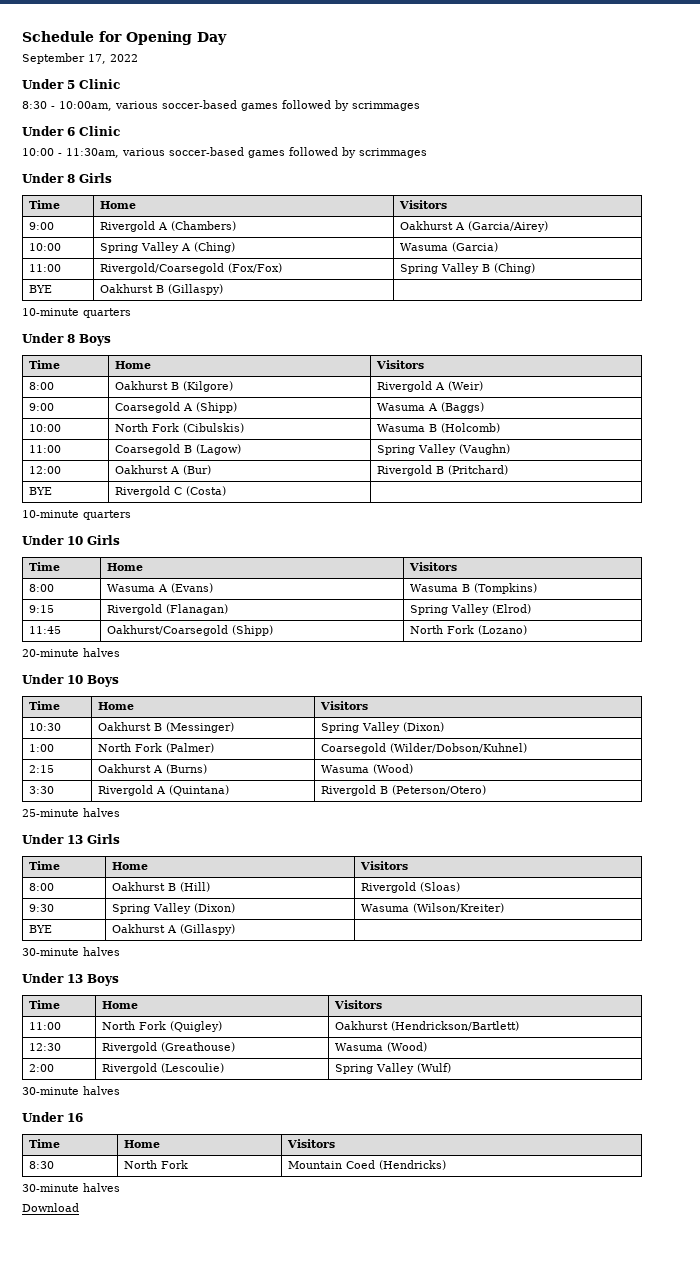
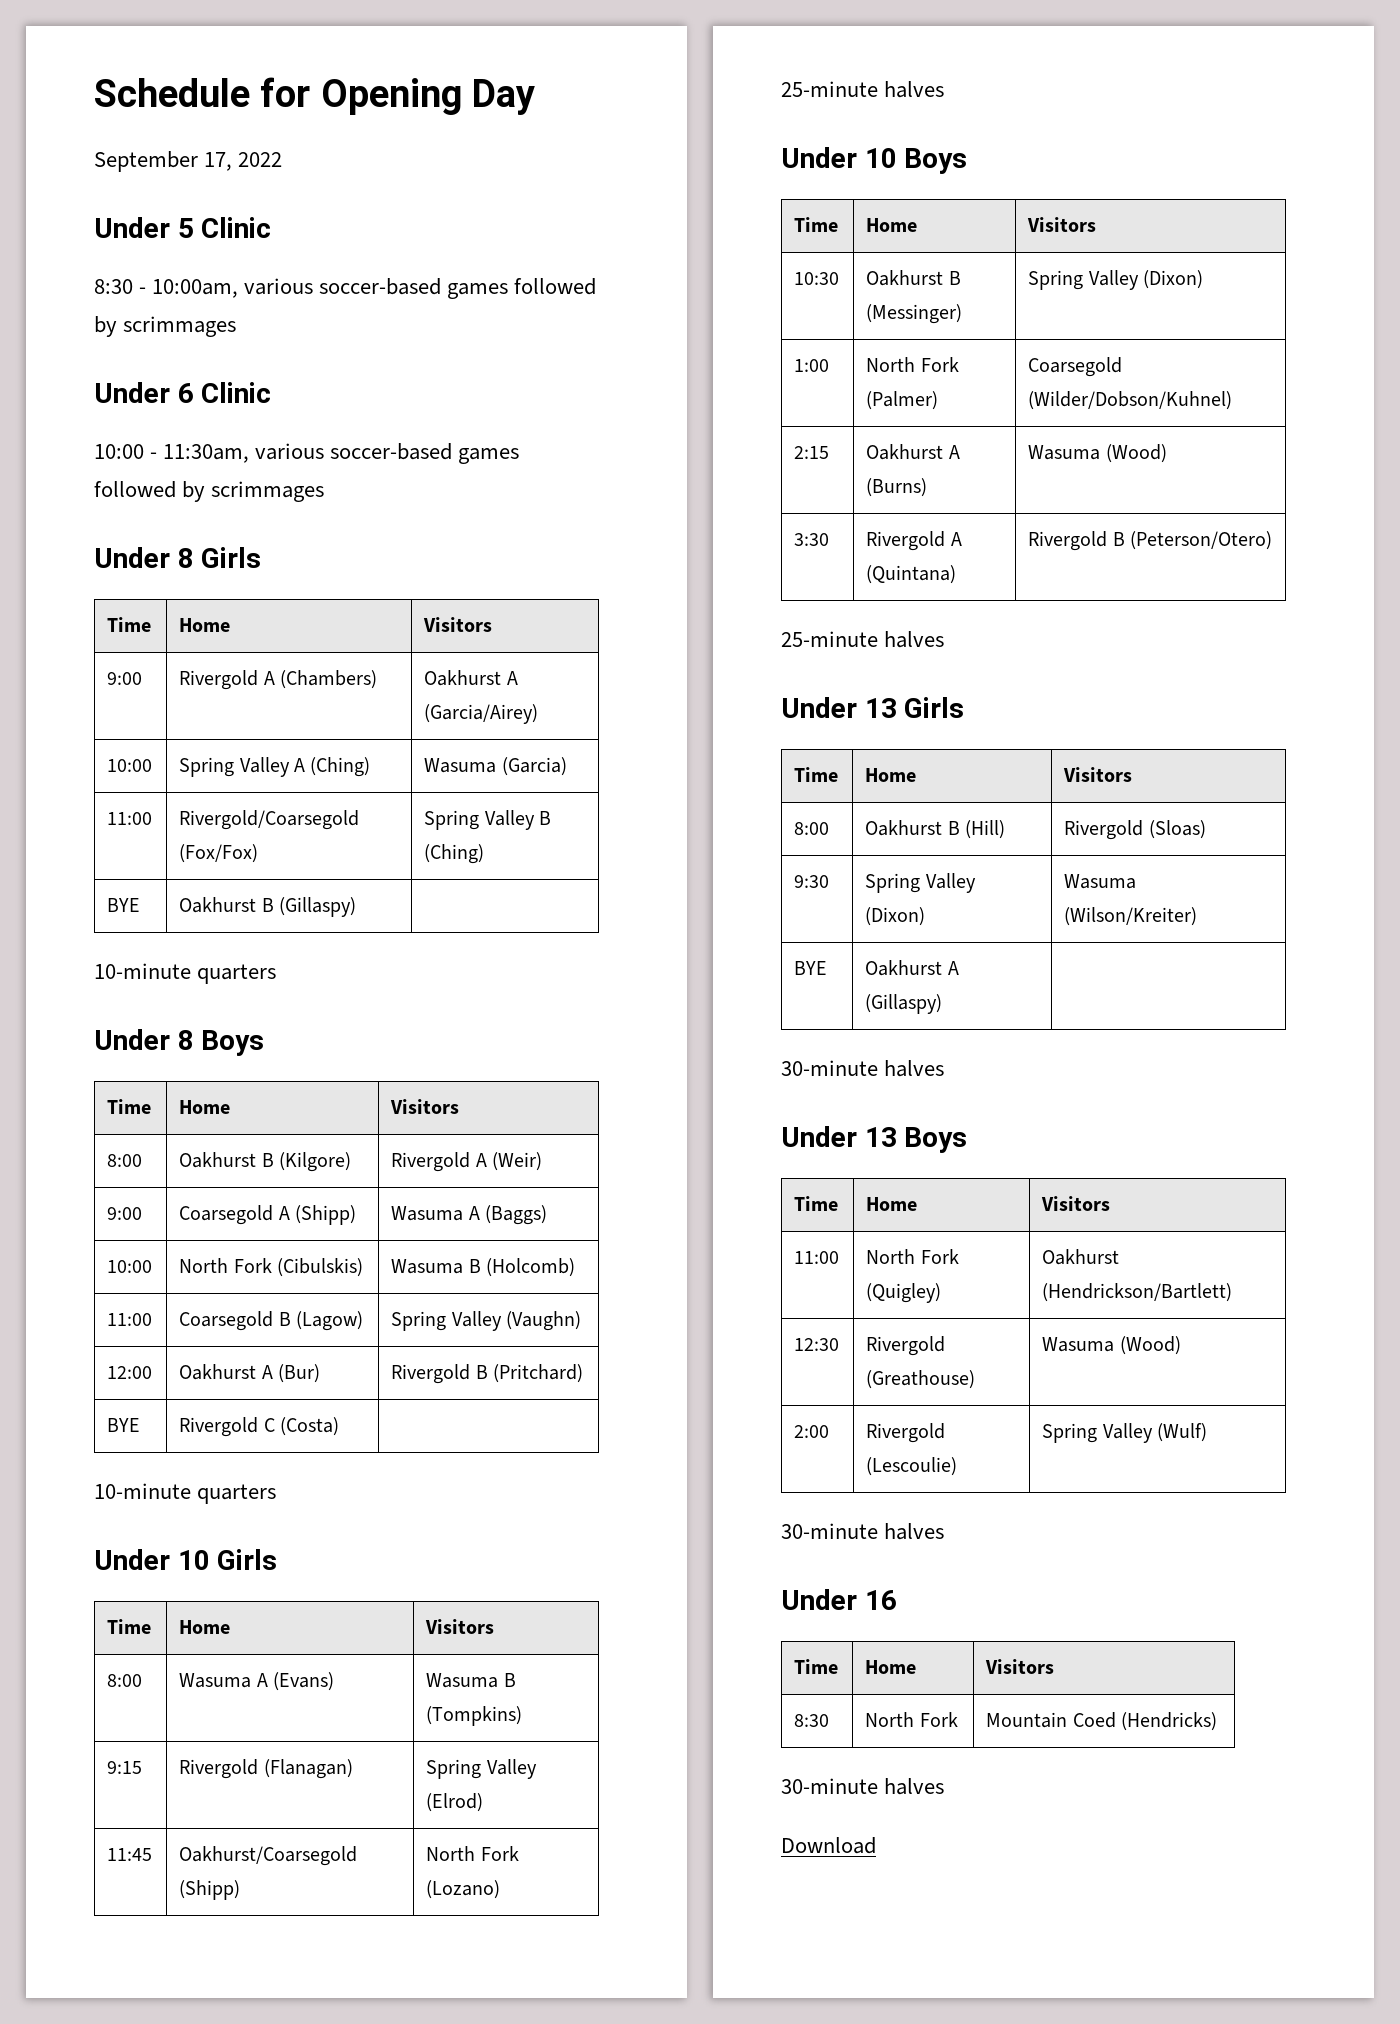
  11:45 | Oakhurst/Coarsegold (Shipp) | North Fork (Lozano)
- 20-minute halves
+ 25-minute halves

